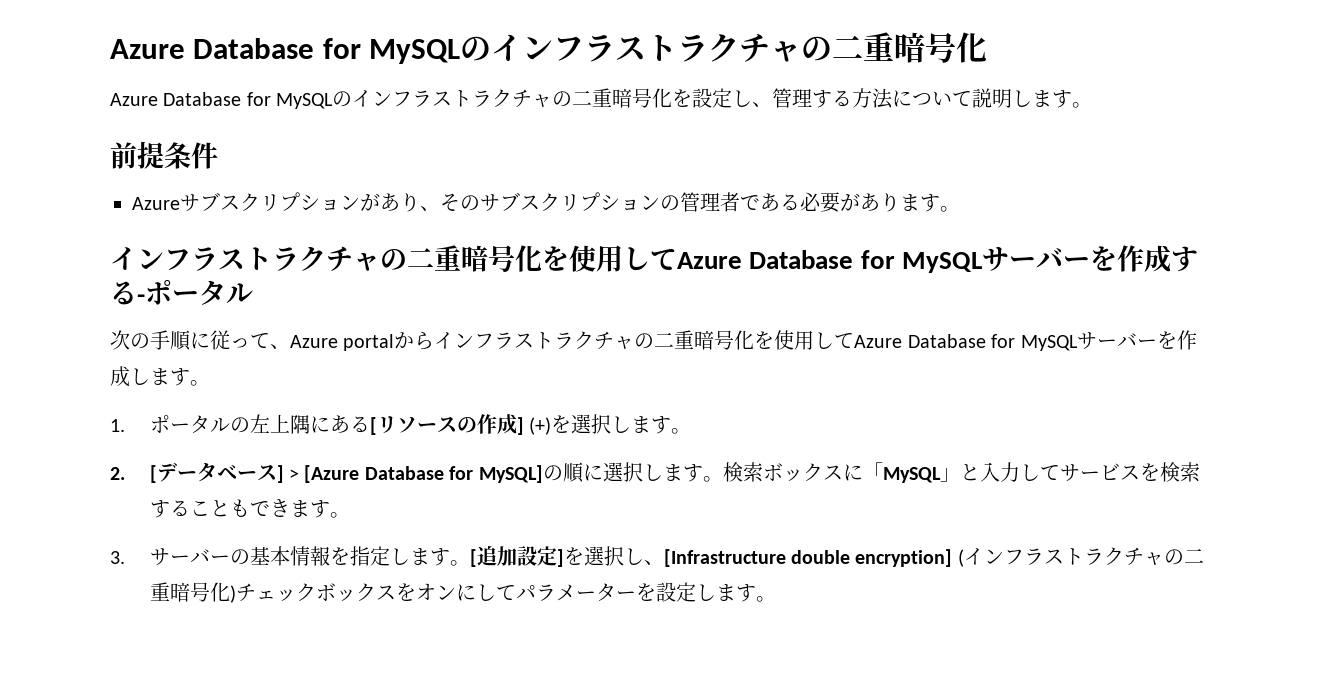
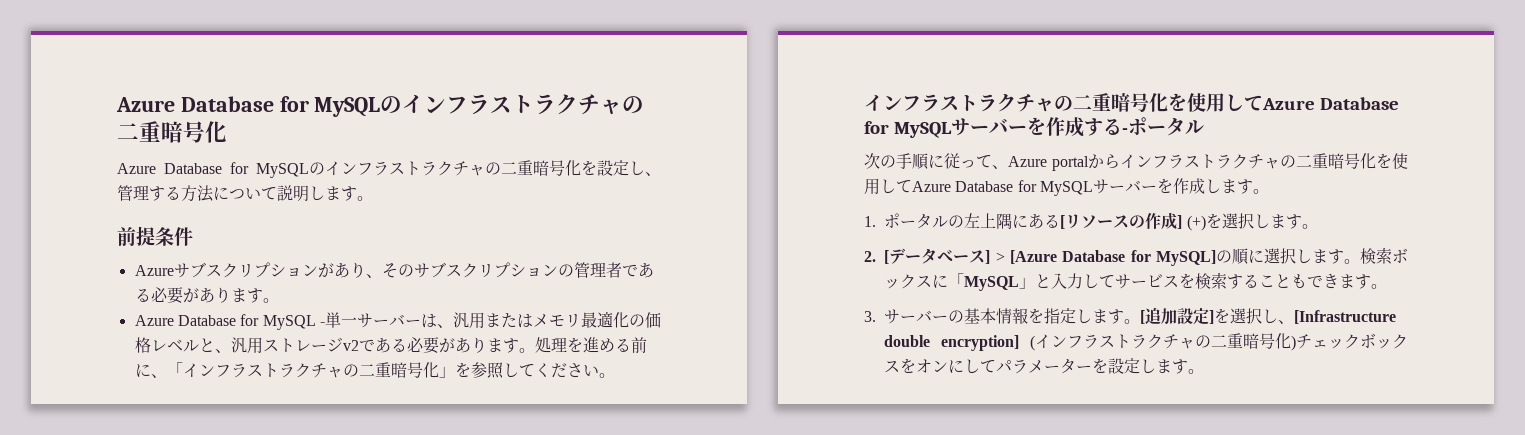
+ Azure Database for MySQL -単一サーバーは、汎用またはメモリ最適化の価格レベルと、汎用ストレージv2である必要があります。処理を進める前に、「インフラストラクチャの二重暗号化」を参照してください。

